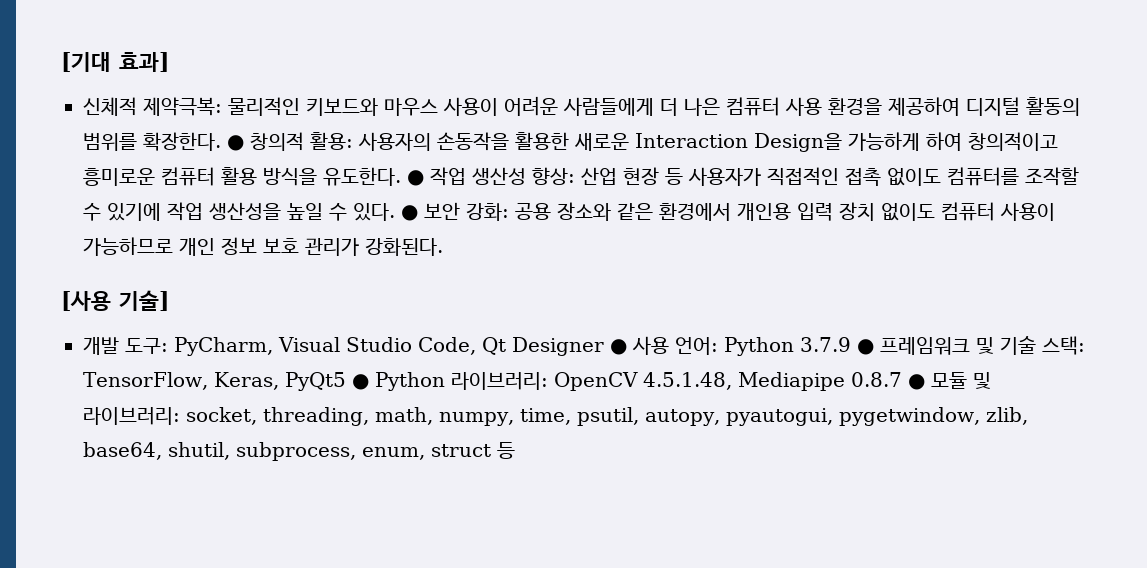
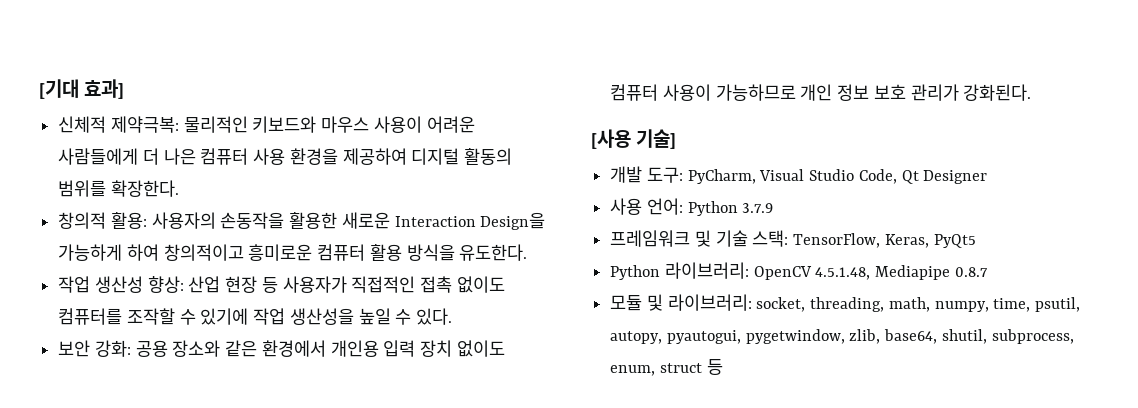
- 물리적인 키보드와 마우스 사용이 어려운 사람들에게 더 나은 컴퓨터 사용 환경을 제공하여 디지털 활동의 범위를 확장한다. ● 창의적 활용:
+ 물리적인 키보드와 마우스 사용이 어려운 사람들에게 더 나은 컴퓨터 사용 환경을 제공하여 디지털 활동의 범위를 확장한다.
+ 창의적 활용:
- 사용자의 손동작을 활용한 새로운 Interaction Design을 가능하게 하여 창의적이고 흥미로운 컴퓨터 활용 방식을 유도한다. ● 작업 생산성 향상:
+ 사용자의 손동작을 활용한 새로운 Interaction Design을 가능하게 하여 창의적이고 흥미로운 컴퓨터 활용 방식을 유도한다.
+ 작업 생산성 향상:
- 산업 현장 등 사용자가 직접적인 접촉 없이도 컴퓨터를 조작할 수 있기에 작업 생산성을 높일 수 있다. ● 보안 강화:
+ 산업 현장 등 사용자가 직접적인 접촉 없이도 컴퓨터를 조작할 수 있기에 작업 생산성을 높일 수 있다.
+ 보안 강화:
- 개발 도구: PyCharm, Visual Studio Code, Qt Designer ● 사용 언어: Python 3.7.9 ● 프레임워크 및 기술 스택: TensorFlow, Keras, PyQt5 ● Python 라이브러리: OpenCV 4.5.1.48, Mediapipe 0.8.7 ● 모듈 및 라이브러리: socket, threading, math, numpy, time, psutil, autopy, pyautogui, pygetwindow, zlib, base64, shutil, subprocess, enum, struct 등
+ 개발 도구: PyCharm, Visual Studio Code, Qt Designer
+ 사용 언어: Python 3.7.9
+ 프레임워크 및 기술 스택: TensorFlow, Keras, PyQt5
+ Python 라이브러리: OpenCV 4.5.1.48, Mediapipe 0.8.7
+ 모듈 및 라이브러리: socket, threading, math, numpy, time, psutil, autopy, pyautogui, pygetwindow, zlib, base64, shutil, subprocess, enum, struct 등

